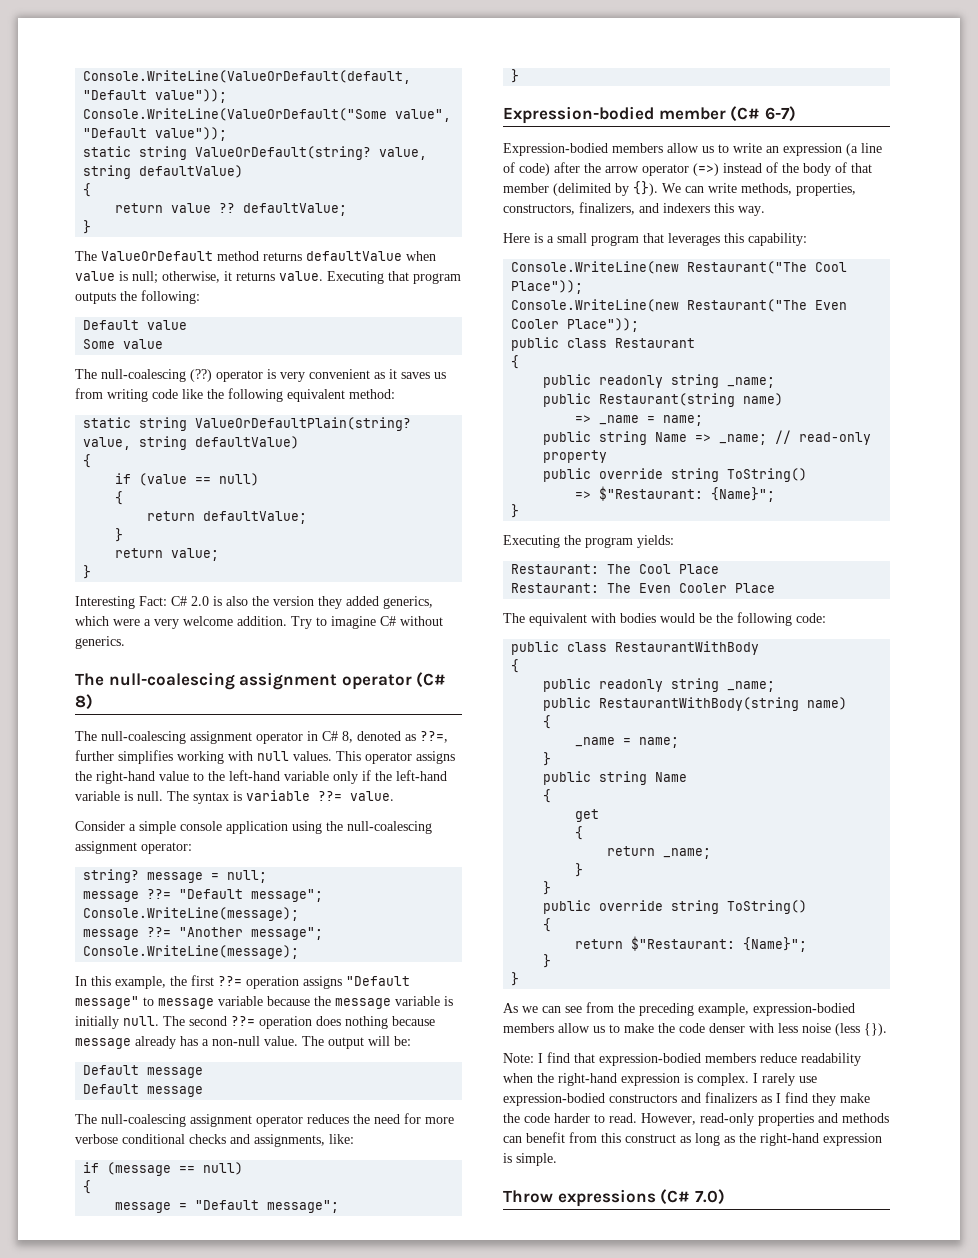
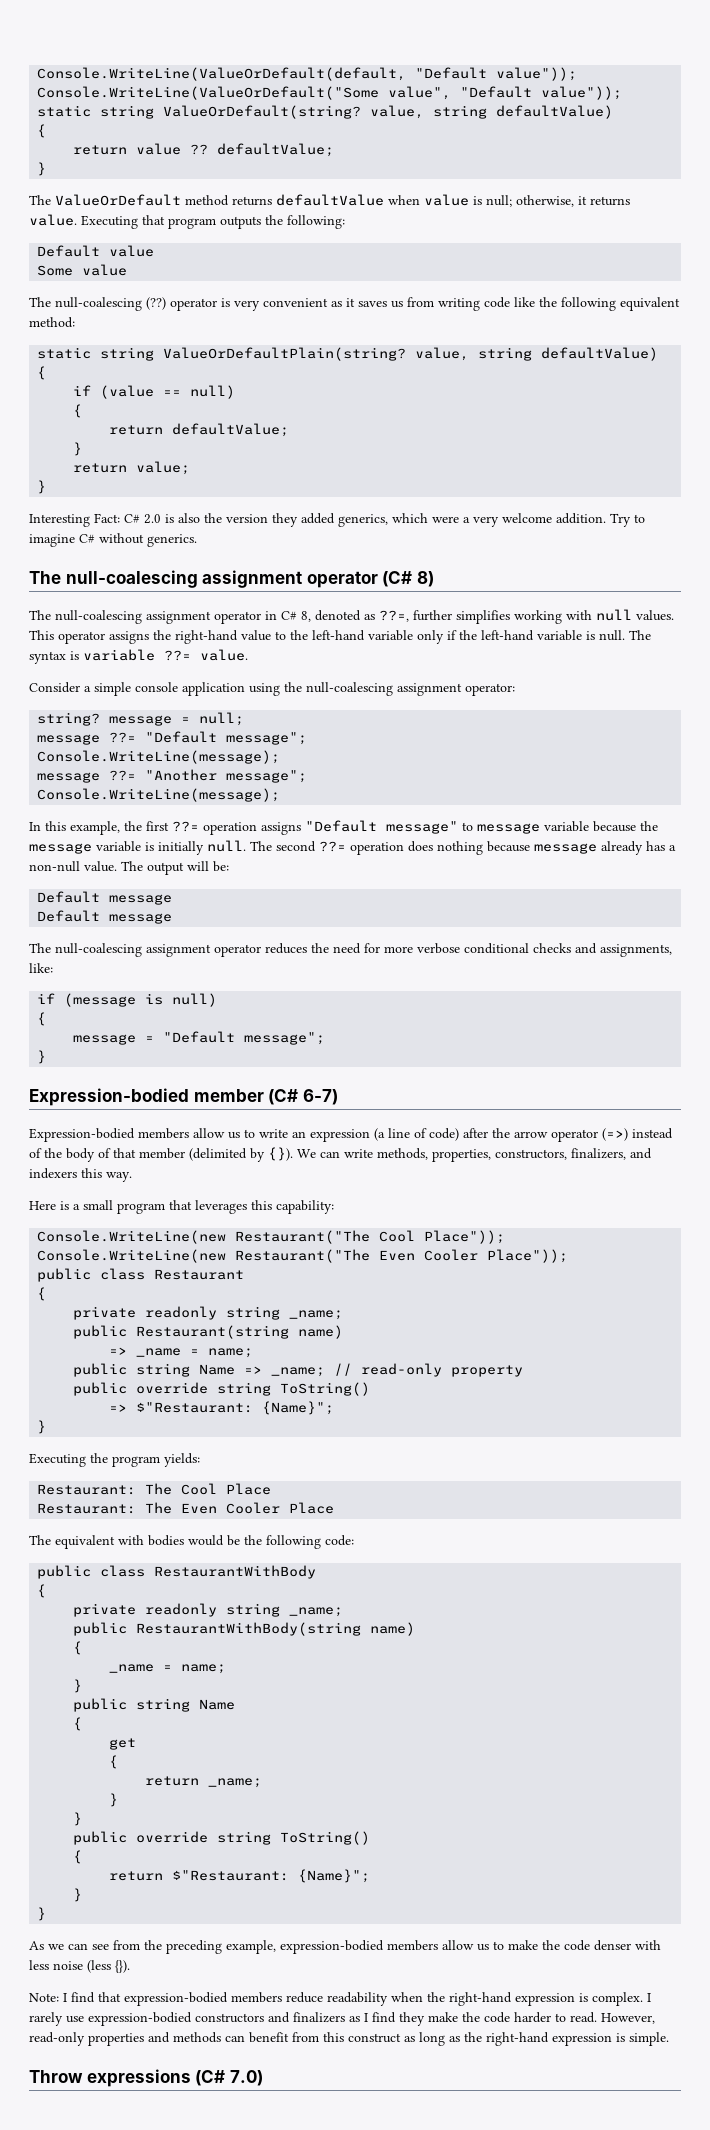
- if (message == null)
+ if (message is null)
  public class Restaurant
  {
- public readonly string _name;
+ private readonly string _name;
  public class RestaurantWithBody
  {
- public readonly string _name;
+ private readonly string _name;

